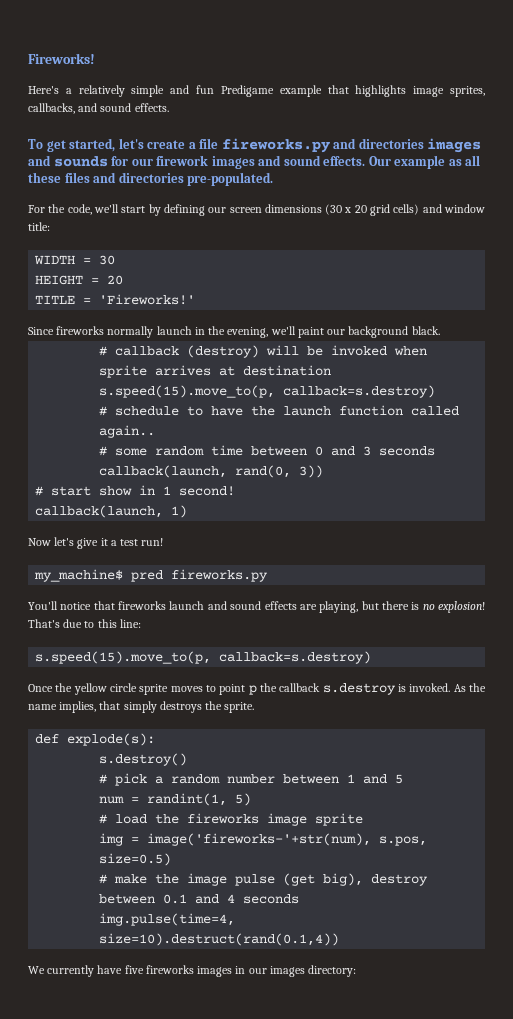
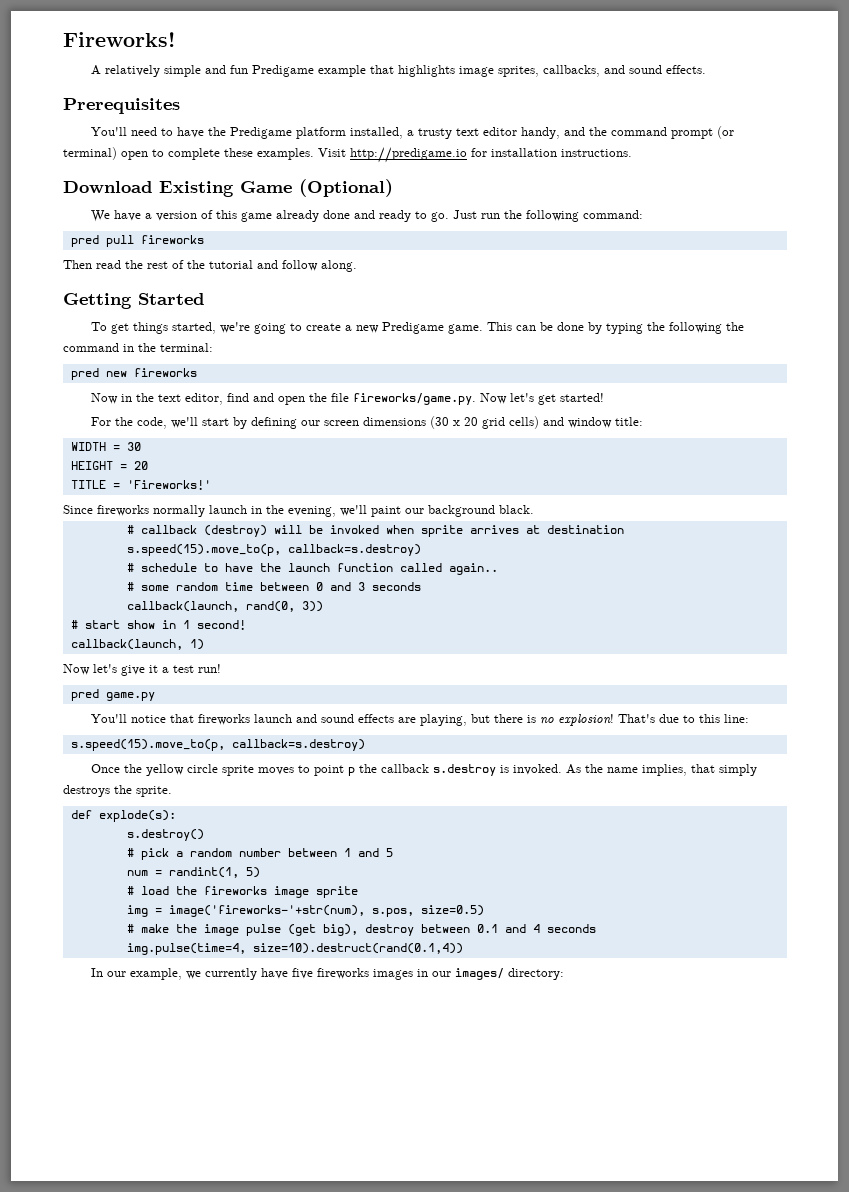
- Here's a relatively simple and fun Predigame example that highlights image sprites, callbacks, and sound effects.
+ A relatively simple and fun Predigame example that highlights image sprites, callbacks, and sound effects.
- To get started, let's create a file fireworks.py and directories images and sounds for our firework images and sound effects. Our example as all these files and directories pre-populated.
+ Prerequisites
+ You'll need to have the Predigame platform installed, a trusty text editor handy, and the command prompt (or terminal) open to complete these examples. Visit http://predigame.io for installation instructions.
+ Download Existing Game (Optional)
+ We have a version of this game already done and ready to go. Just run the following command:
+ pred pull fireworks
+ Then read the rest of the tutorial and follow along.
+ Getting Started
+ To get things started, we're going to create a new Predigame game. This can be done by typing the following the command in the terminal:
+ pred new fireworks
+ Now in the text editor, find and open the file fireworks/game.py. Now let's get started!
- my_machine$ pred fireworks.py
+ pred game.py
- We currently have five fireworks images in our images directory:
+ In our example, we currently have five fireworks images in our images/ directory:

